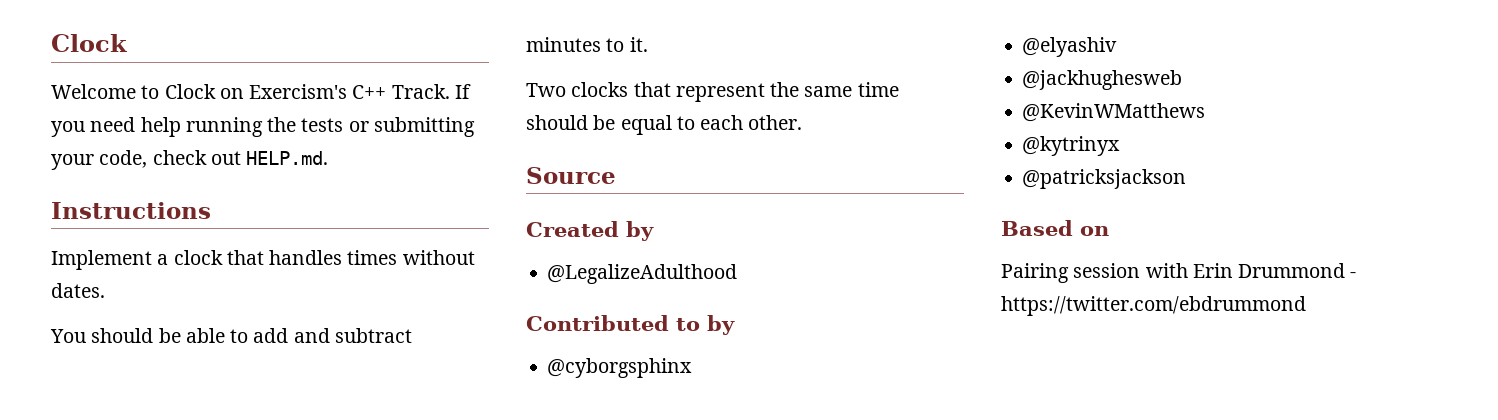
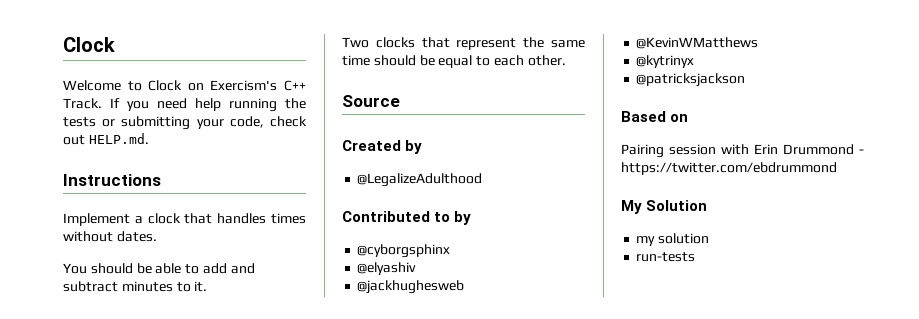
+ My Solution
+ my solution
+ run-tests

